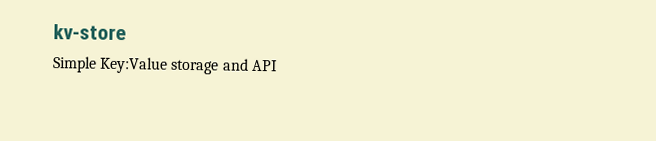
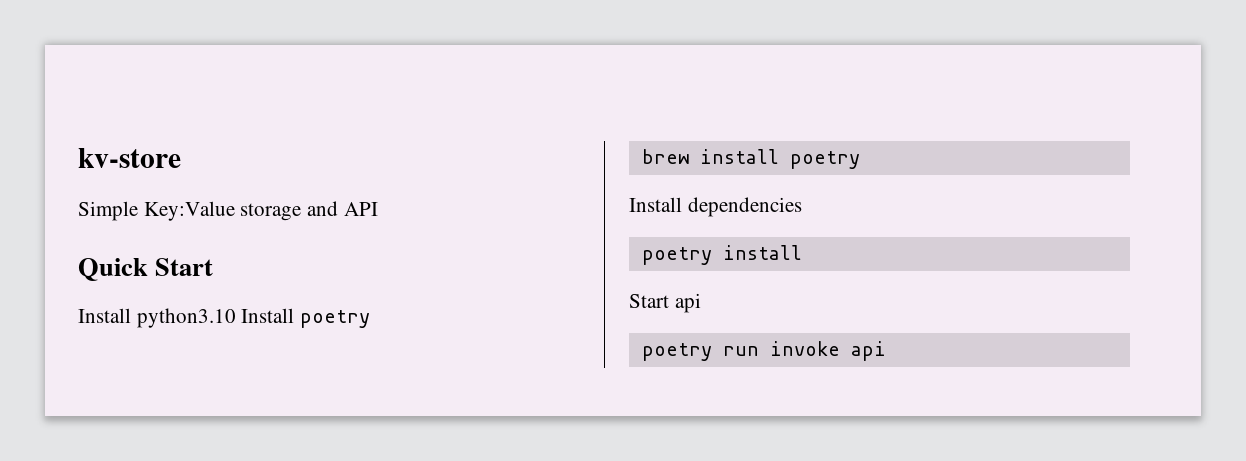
+ Quick Start
+ Install python3.10 Install poetry
+ brew install poetry
+ Install dependencies
+ poetry install
+ Start api
+ poetry run invoke api

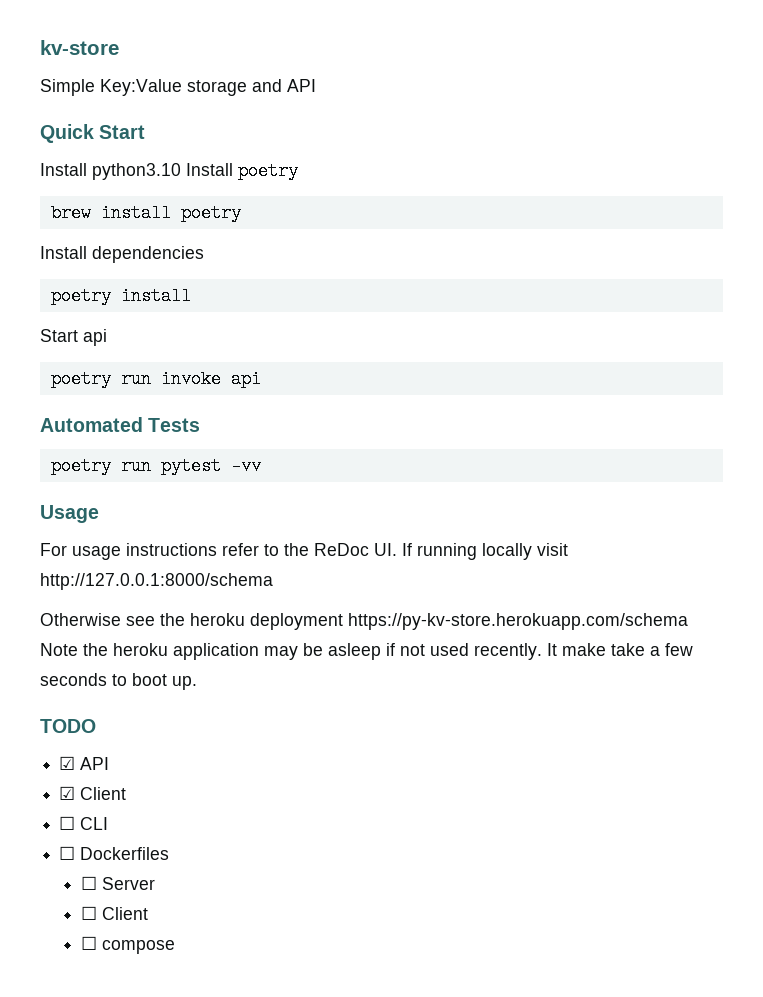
+ Automated Tests
+ poetry run pytest -vv
+ Usage
+ For usage instructions refer to the ReDoc UI. If running locally visit http://127.0.0.1:8000/schema
+ Otherwise see the heroku deployment https://py-kv-store.herokuapp.com/schema Note the heroku application may be asleep if not used recently. It make take a few seconds to boot up.
+ TODO
+ ☑ API
+ ☑ Client
+ ☐ CLI
+ ☐ Dockerfiles
+ ☐ Server
+ ☐ Client
+ ☐ compose

